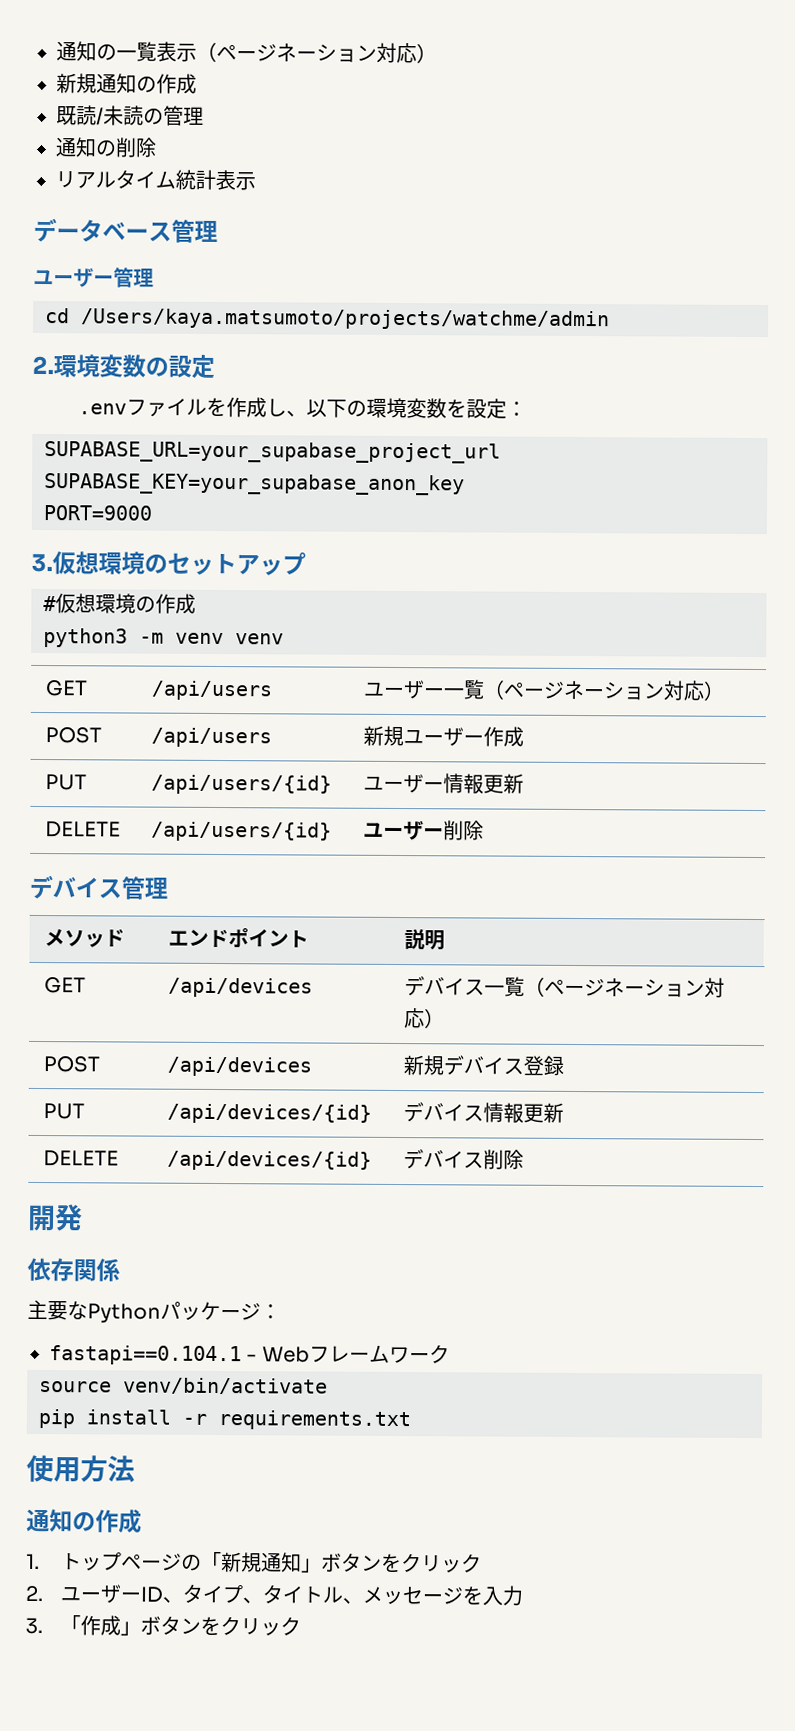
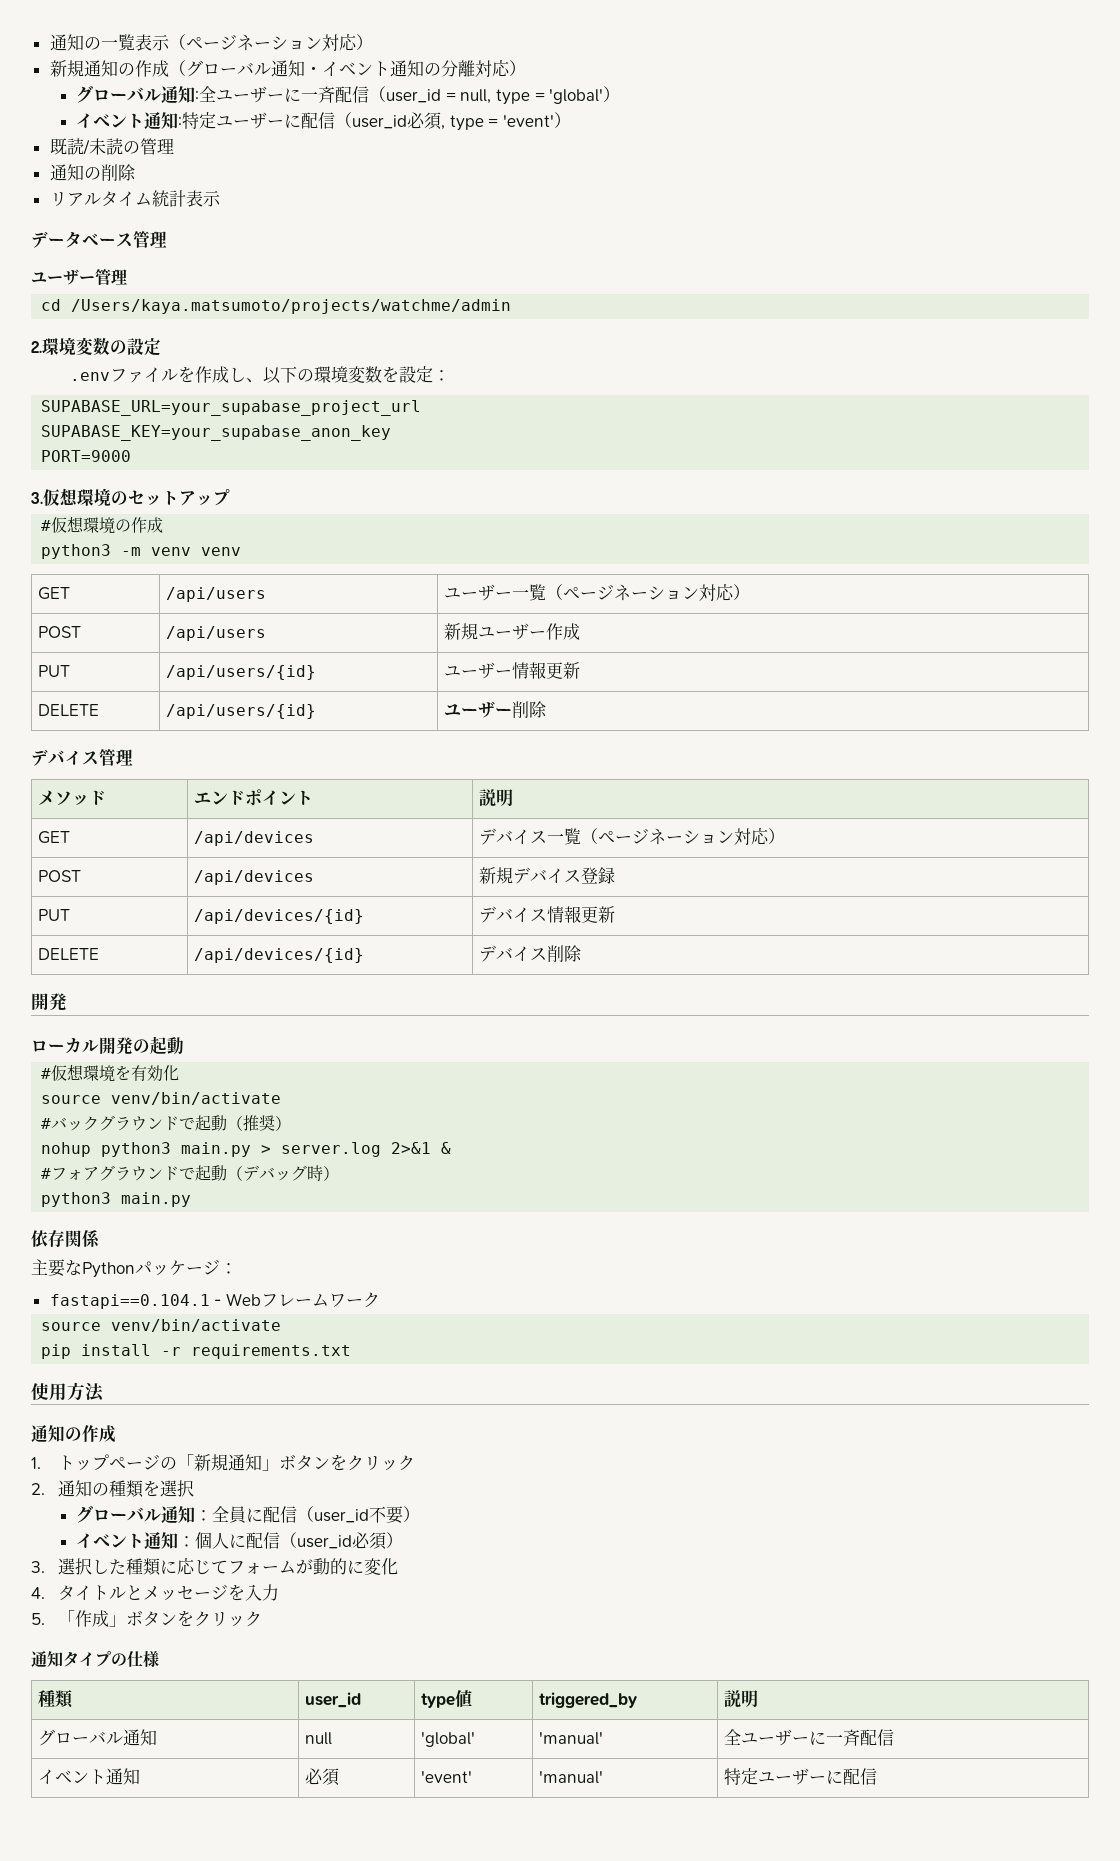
- 新規通知の作成
+ 新規通知の作成（グローバル通知・イベント通知の分離対応）
+ グローバル通知:全ユーザーに一斉配信（user_id = null, type = 'global'）
+ イベント通知:特定ユーザーに配信（user_id必須, type = 'event'）
+ ローカル開発の起動
+ #仮想環境を有効化
+ source venv/bin/activate
+ #バックグラウンドで起動（推奨）
+ nohup python3 main.py > server.log 2>&1 &
+ #フォアグラウンドで起動（デバッグ時）
+ python3 main.py
- 2.ユーザーID、タイプ、タイトル、メッセージを入力
+ 2.通知の種類を選択
+ グローバル通知：全員に配信（user_id不要）
+ イベント通知：個人に配信（user_id必須）
+ 3.選択した種類に応じてフォームが動的に変化
+ 4.タイトルとメッセージを入力
- 3.「作成」ボタンをクリック
+ 5.「作成」ボタンをクリック
+ 通知タイプの仕様
+ 種類 | user_id | type値 | triggered_by | 説明
+ グローバル通知 | null | 'global' | 'manual' | 全ユーザーに一斉配信
+ イベント通知 | 必須 | 'event' | 'manual' | 特定ユーザーに配信

